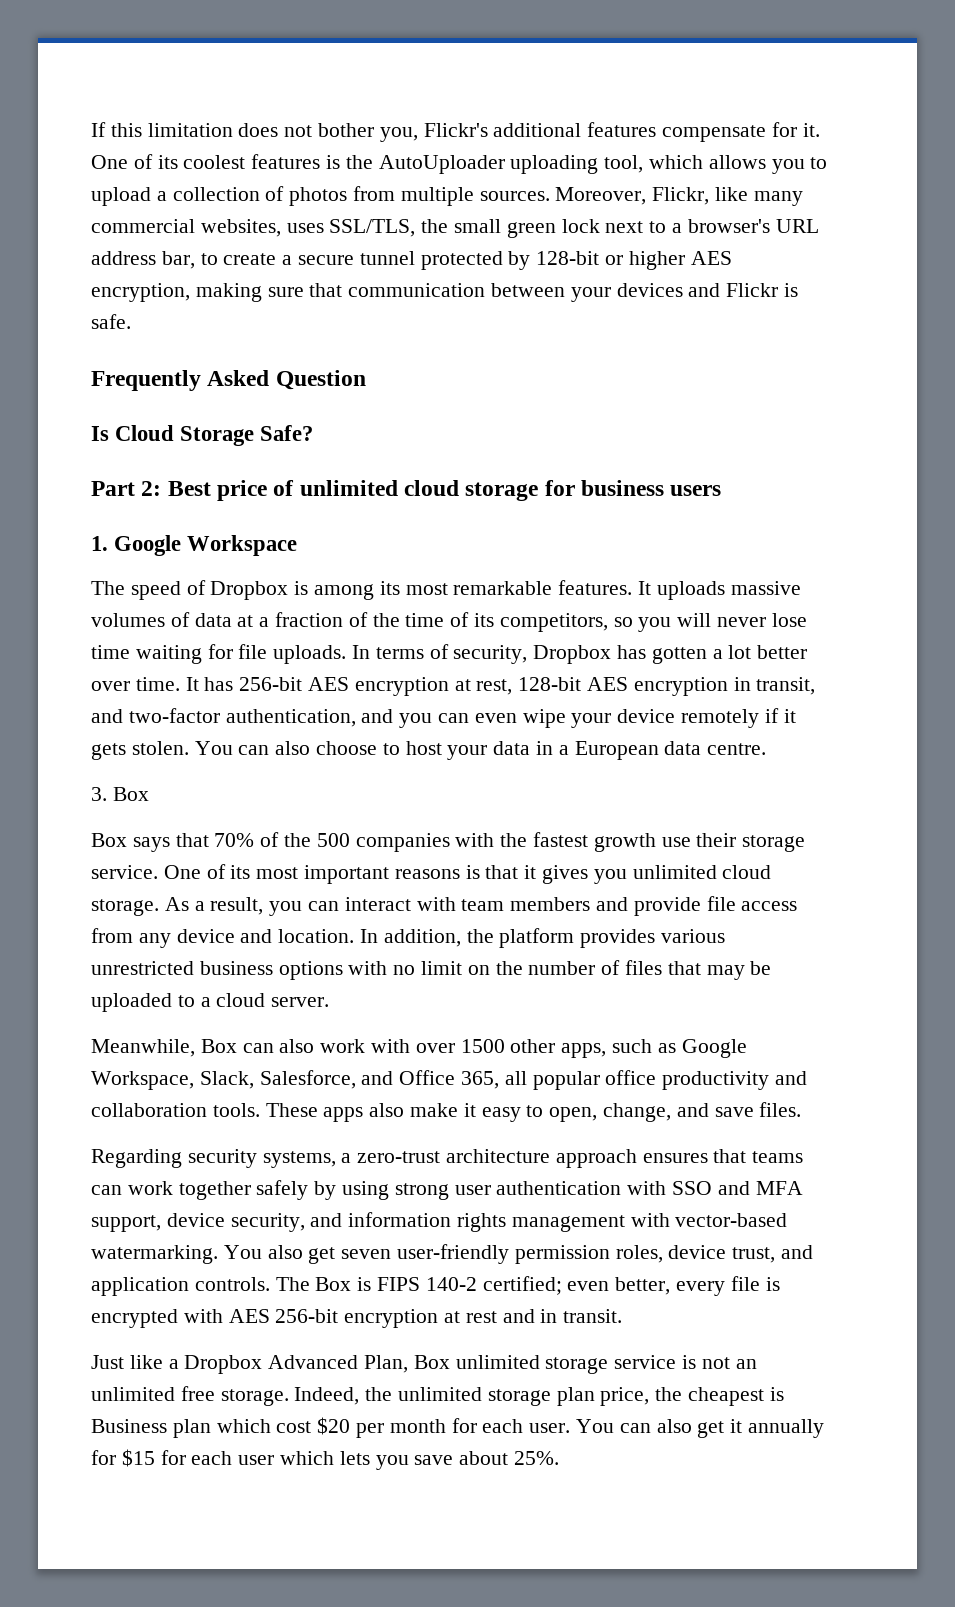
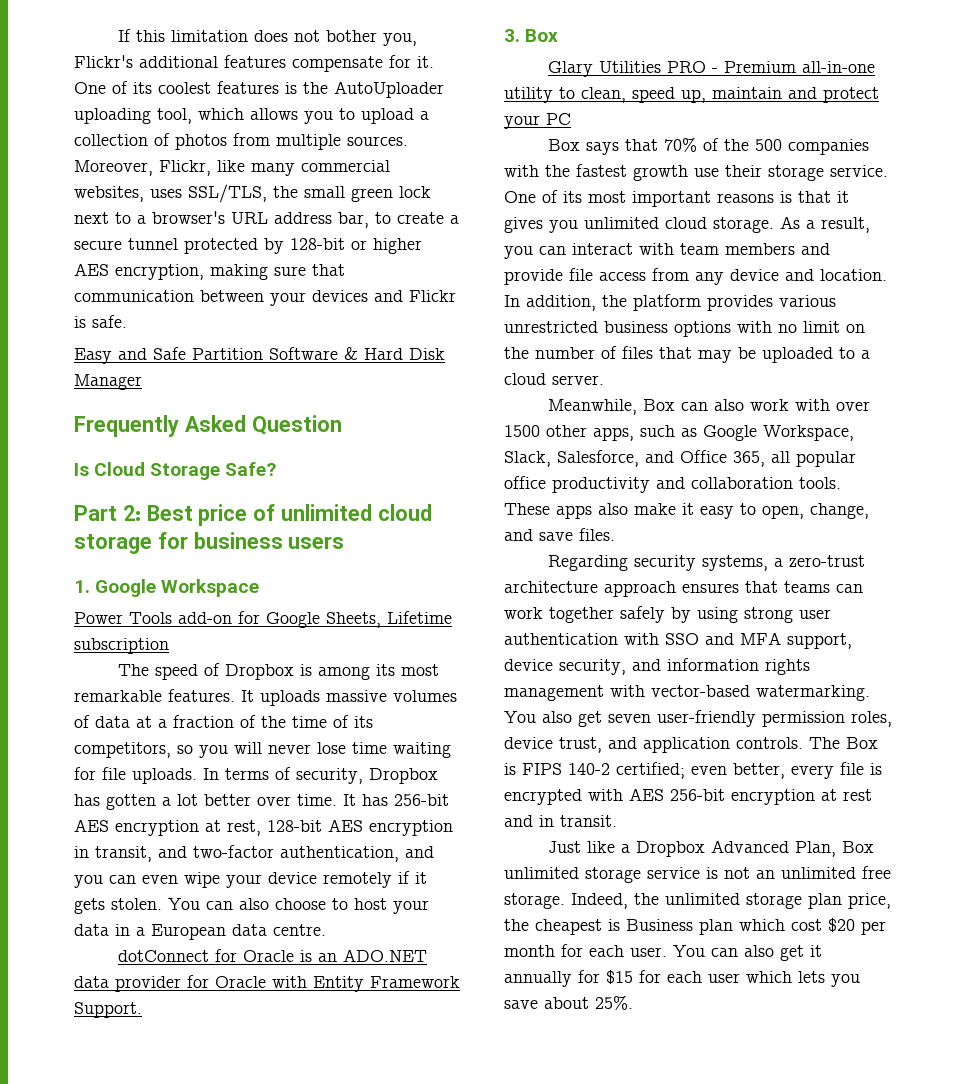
+ Easy and Safe Partition Software & Hard Disk Manager
+ Power Tools add-on for Google Sheets, Lifetime subscription
+ dotConnect for Oracle is an ADO.NET data provider for Oracle with Entity Framework Support.
  3. Box
+ Glary Utilities PRO - Premium all-in-one utility to clean, speed up, maintain and protect your PC

